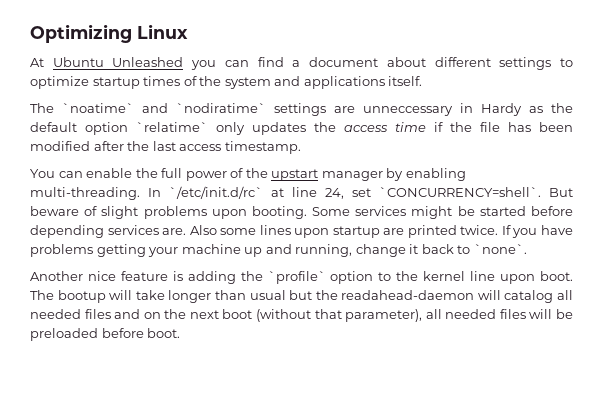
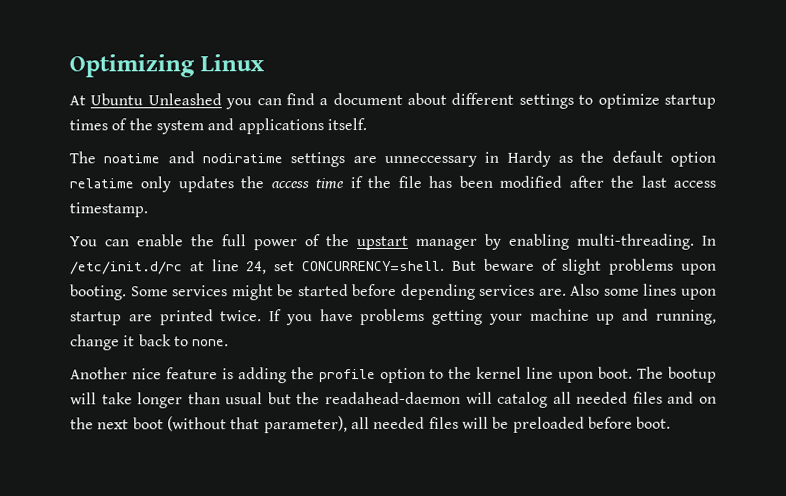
- The ˋnoatimeˋ and ˋnodiratimeˋ settings are unneccessary in Hardy as the default option ˋrelatimeˋ only updates the access time if the file has been modified after the last access timestamp.
+ The noatime and nodiratime settings are unneccessary in Hardy as the default option relatime only updates the access time if the file has been modified after the last access timestamp.
- In ˋ/etc/init.d/rcˋ at line 24, set ˋCONCURRENCY=shellˋ.
+ In /etc/init.d/rc at line 24, set CONCURRENCY=shell.
- If you have problems getting your machine up and running, change it back to ˋnoneˋ.
+ If you have problems getting your machine up and running, change it back to none.
- Another nice feature is adding the ˋprofileˋ option to the kernel line upon boot.
+ Another nice feature is adding the profile option to the kernel line upon boot.

